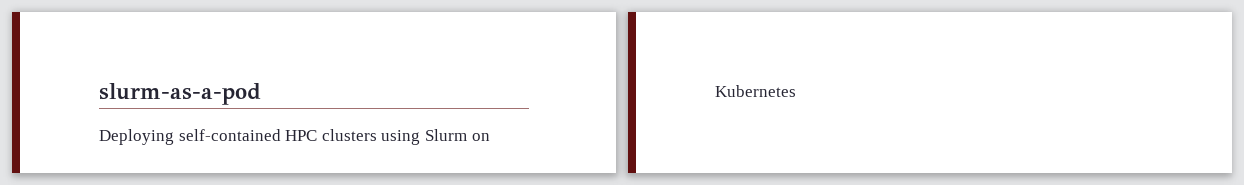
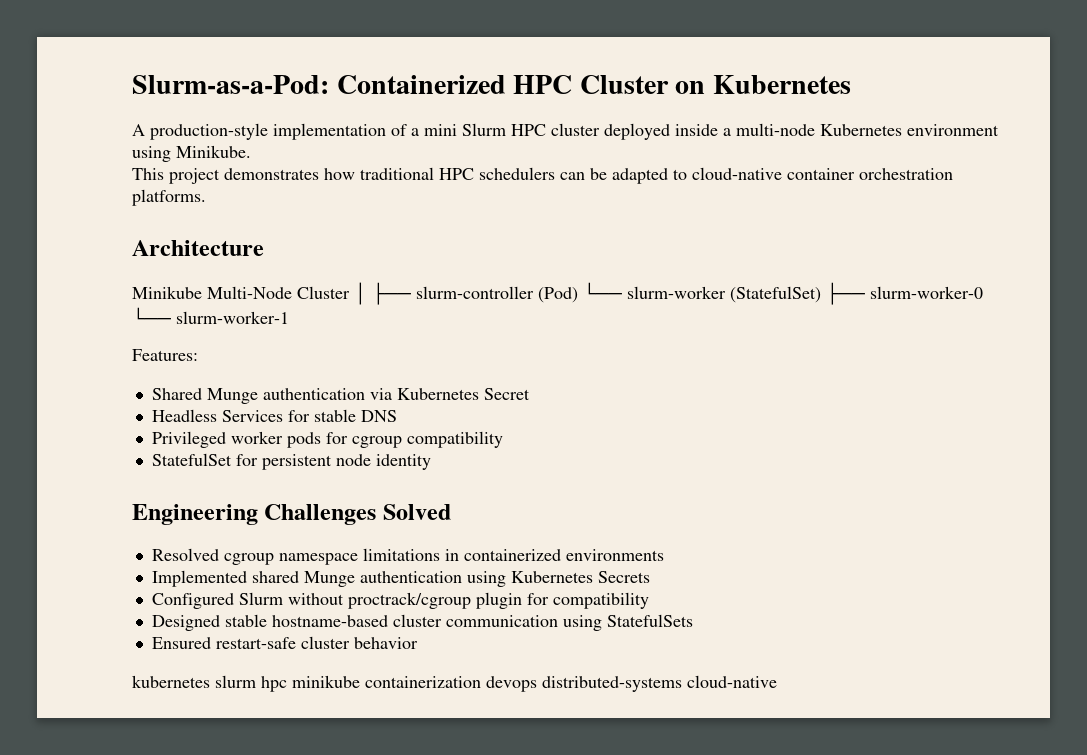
- slurm-as-a-pod
- Deploying self-contained HPC clusters using Slurm on Kubernetes
+ Slurm-as-a-Pod: Containerized HPC Cluster on Kubernetes
+ A production-style implementation of a mini Slurm HPC cluster deployed inside a multi-node Kubernetes environment using Minikube.
+ This project demonstrates how traditional HPC schedulers can be adapted to cloud-native container orchestration platforms.
+ Architecture
+ Minikube Multi-Node Cluster │ ├── slurm-controller (Pod) └── slurm-worker (StatefulSet) ├── slurm-worker-0 └── slurm-worker-1
+ Features:
+ Shared Munge authentication via Kubernetes Secret
+ Headless Services for stable DNS
+ Privileged worker pods for cgroup compatibility
+ StatefulSet for persistent node identity
+ Engineering Challenges Solved
+ Resolved cgroup namespace limitations in containerized environments
+ Implemented shared Munge authentication using Kubernetes Secrets
+ Configured Slurm without proctrack/cgroup plugin for compatibility
+ Designed stable hostname-based cluster communication using StatefulSets
+ Ensured restart-safe cluster behavior
+ kubernetes slurm hpc minikube containerization devops distributed-systems cloud-native

